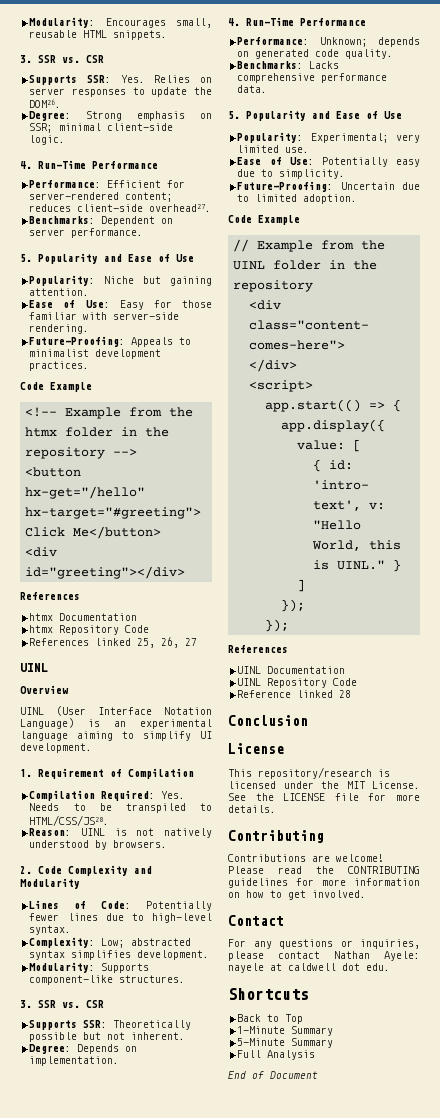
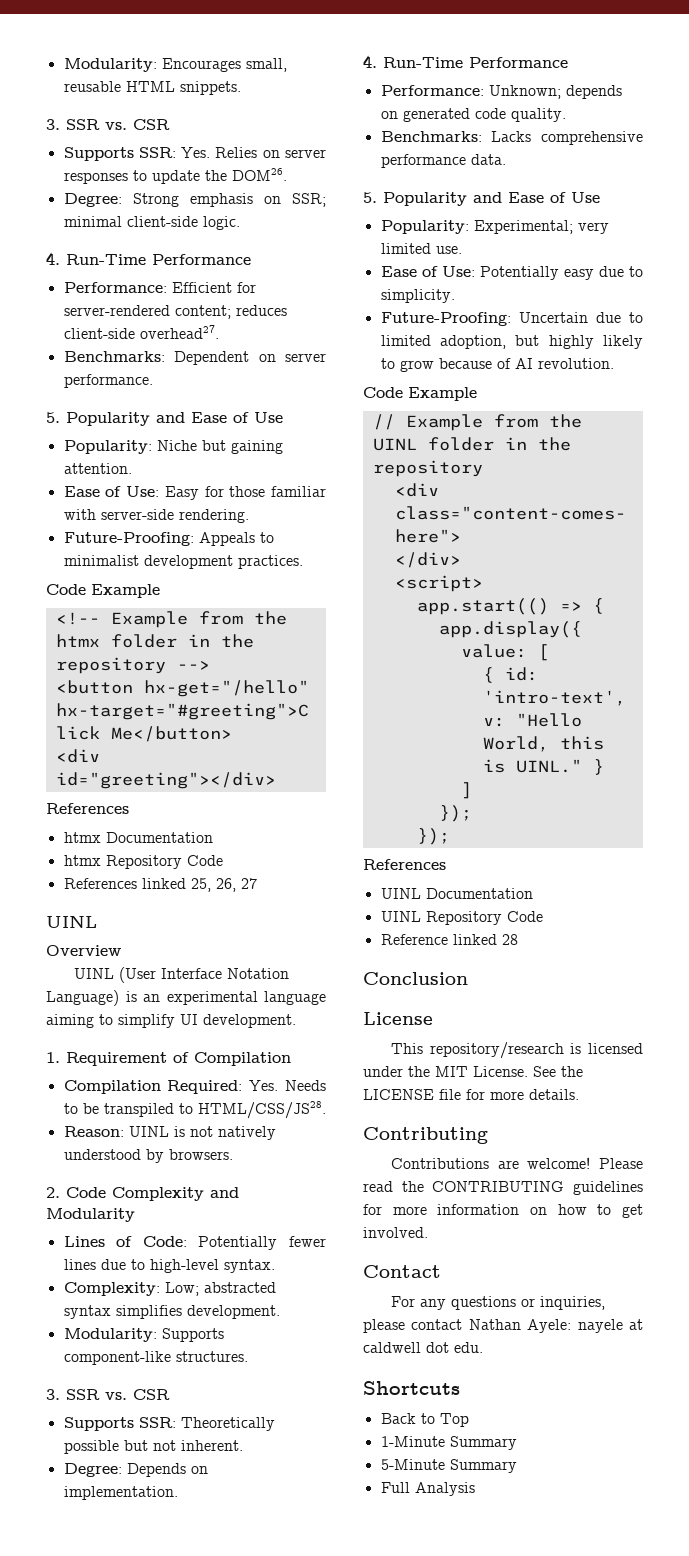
- Future-Proofing: Uncertain due to limited adoption.
+ Future-Proofing: Uncertain due to limited adoption, but highly likely to grow because of AI revolution.
- End of Document

